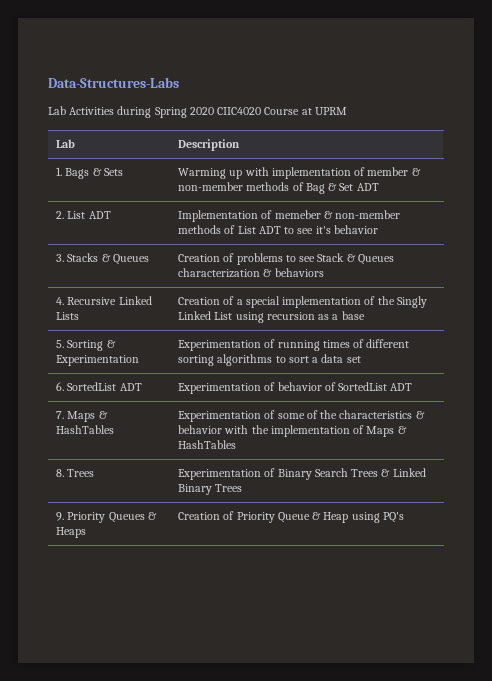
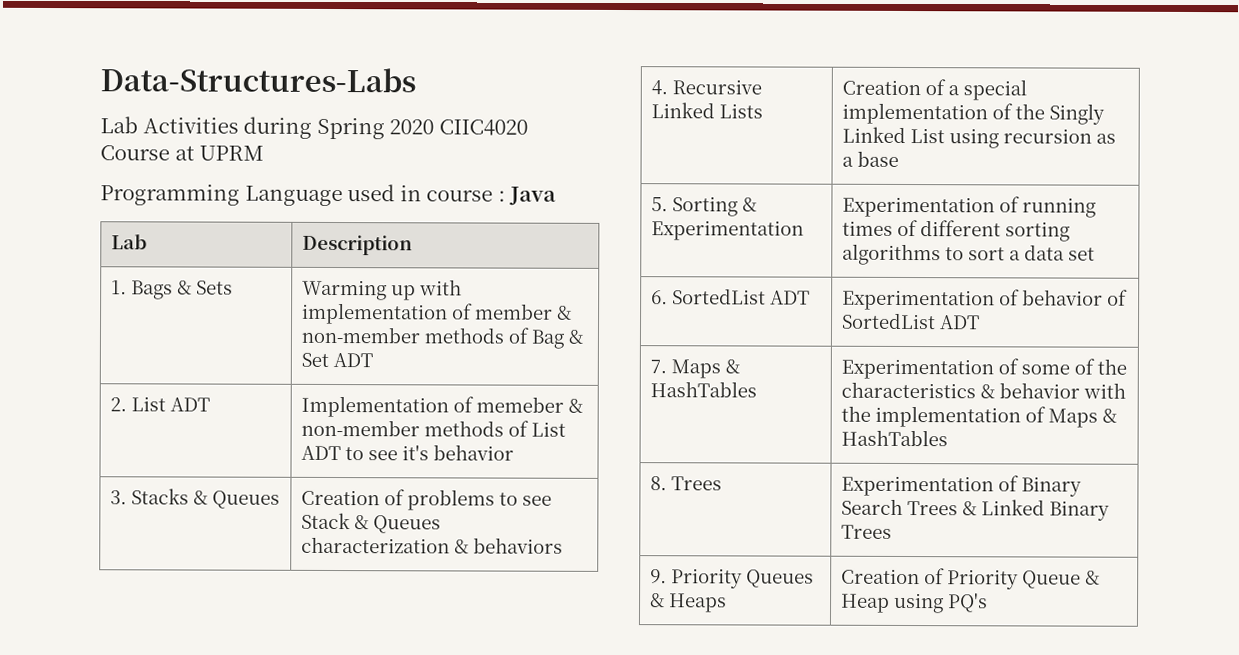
+ Programming Language used in course : Java

